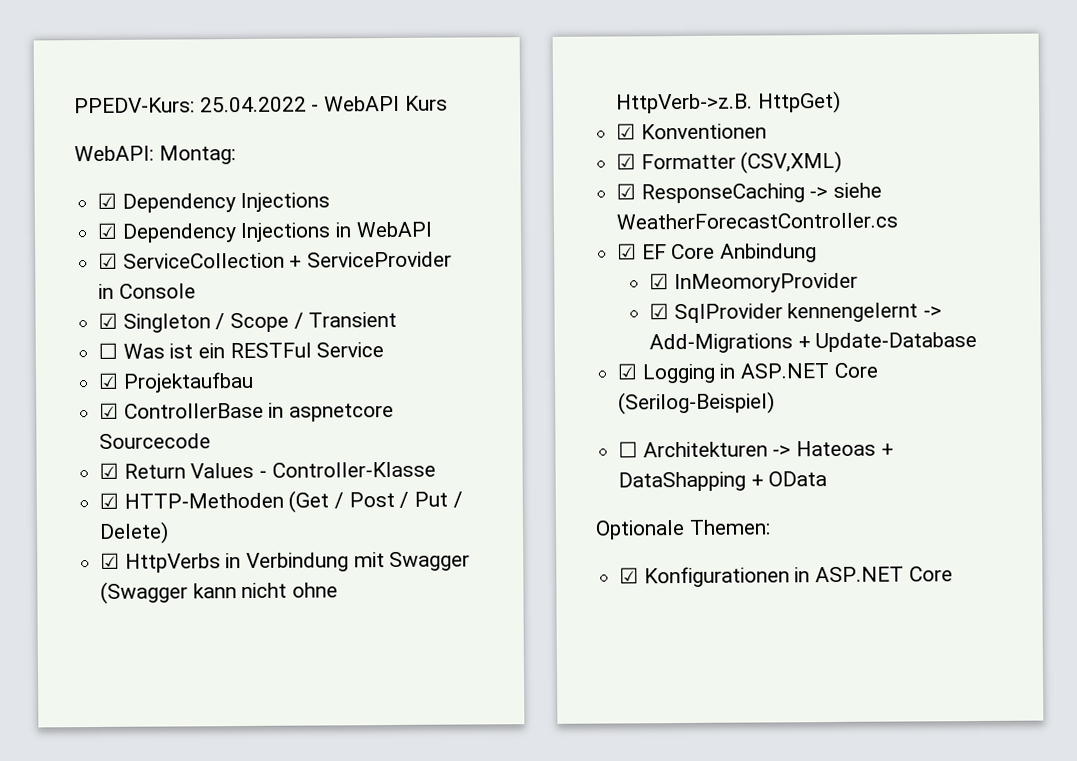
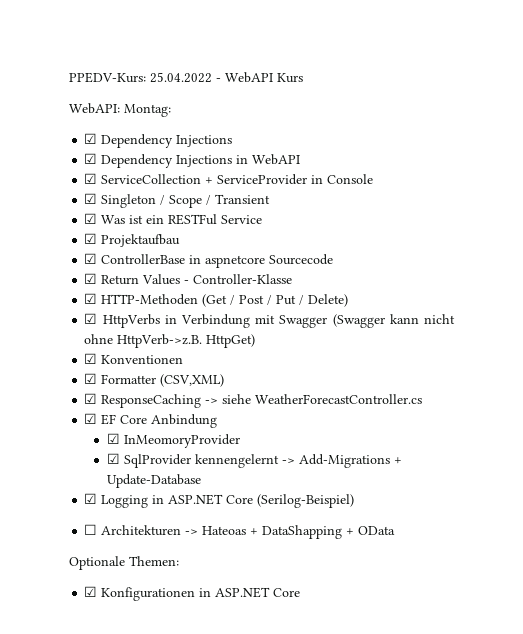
- ☐ Was ist ein RESTFul Service
+ ☑ Was ist ein RESTFul Service

